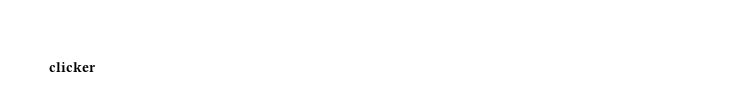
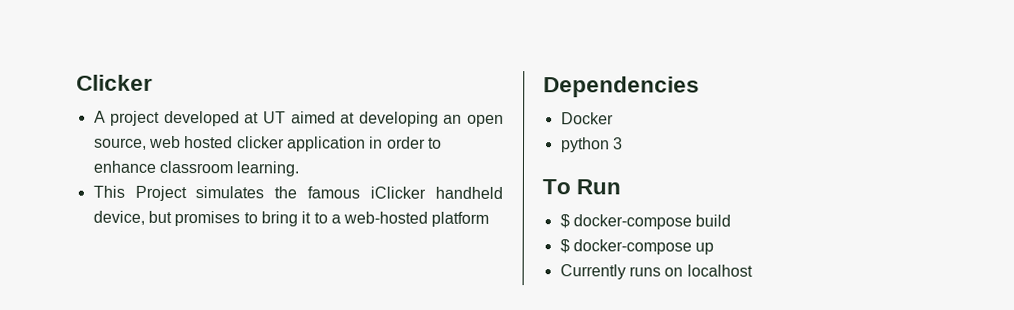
- clicker
+ Clicker
+ A project developed at UT aimed at developing an open source, web hosted clicker application in order to enhance classroom learning.
+ This Project simulates the famous iClicker handheld device, but promises to bring it to a web-hosted platform
+ Dependencies
+ Docker
+ python 3
+ To Run
+ $ docker-compose build
+ $ docker-compose up
+ Currently runs on localhost

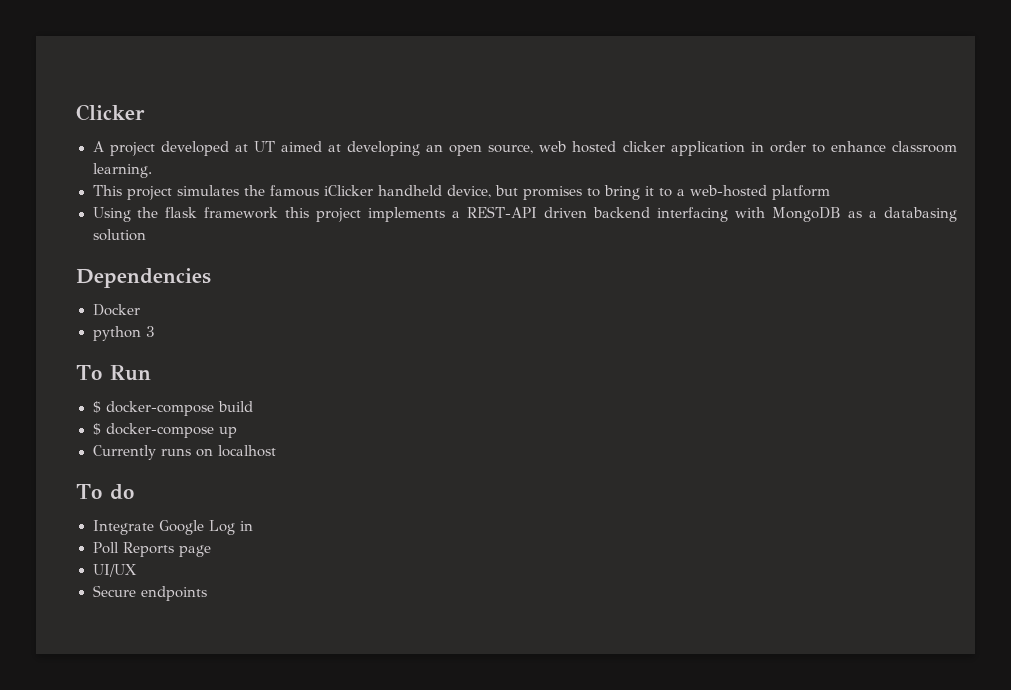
- This Project simulates the famous iClicker handheld device, but promises to bring it to a web-hosted platform
+ This project simulates the famous iClicker handheld device, but promises to bring it to a web-hosted platform
+ Using the flask framework this project implements a REST-API driven backend interfacing with MongoDB as a databasing solution
+ To do
+ Integrate Google Log in
+ Poll Reports page
+ UI/UX
+ Secure endpoints

